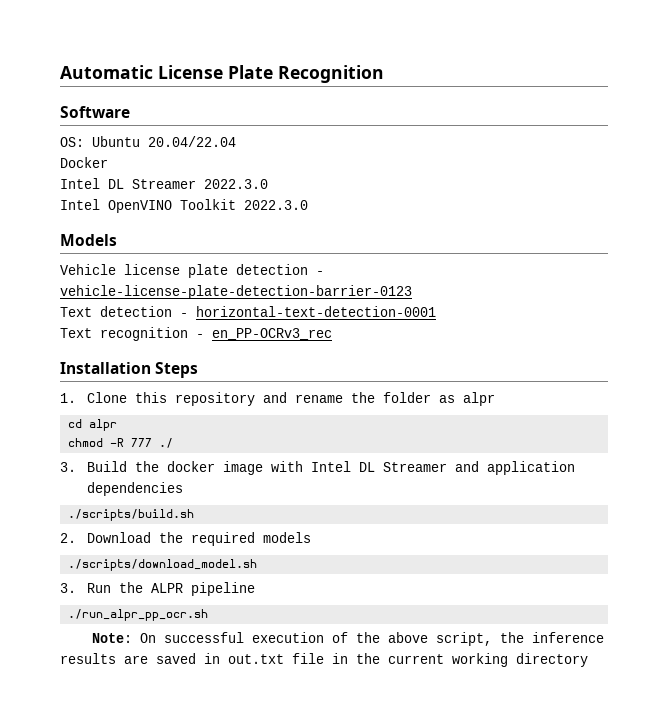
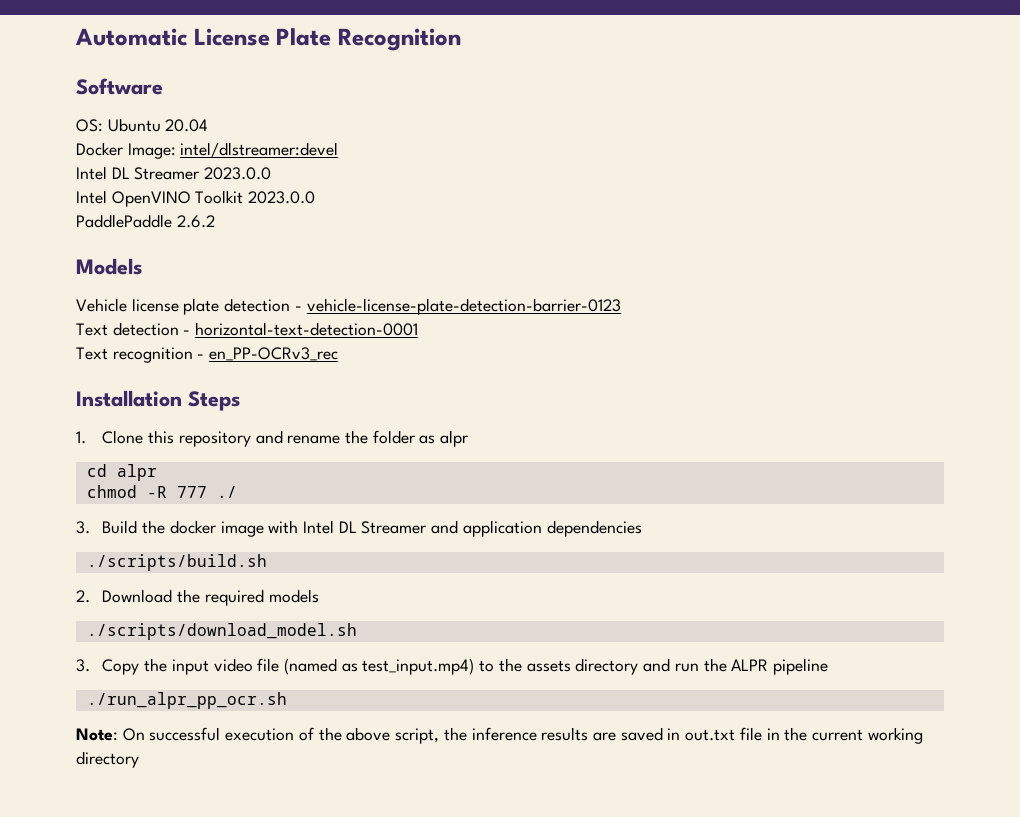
- OS: Ubuntu 20.04/22.04
+ OS: Ubuntu 20.04
- Docker
- Intel DL Streamer 2022.3.0
+ Docker Image: intel/dlstreamer:devel
+ Intel DL Streamer 2023.0.0
- Intel OpenVINO Toolkit 2022.3.0
+ Intel OpenVINO Toolkit 2023.0.0
+ PaddlePaddle 2.6.2
- 3. Run the ALPR pipeline
+ 3. Copy the input video file (named as test_input.mp4) to the assets directory and run the ALPR pipeline

